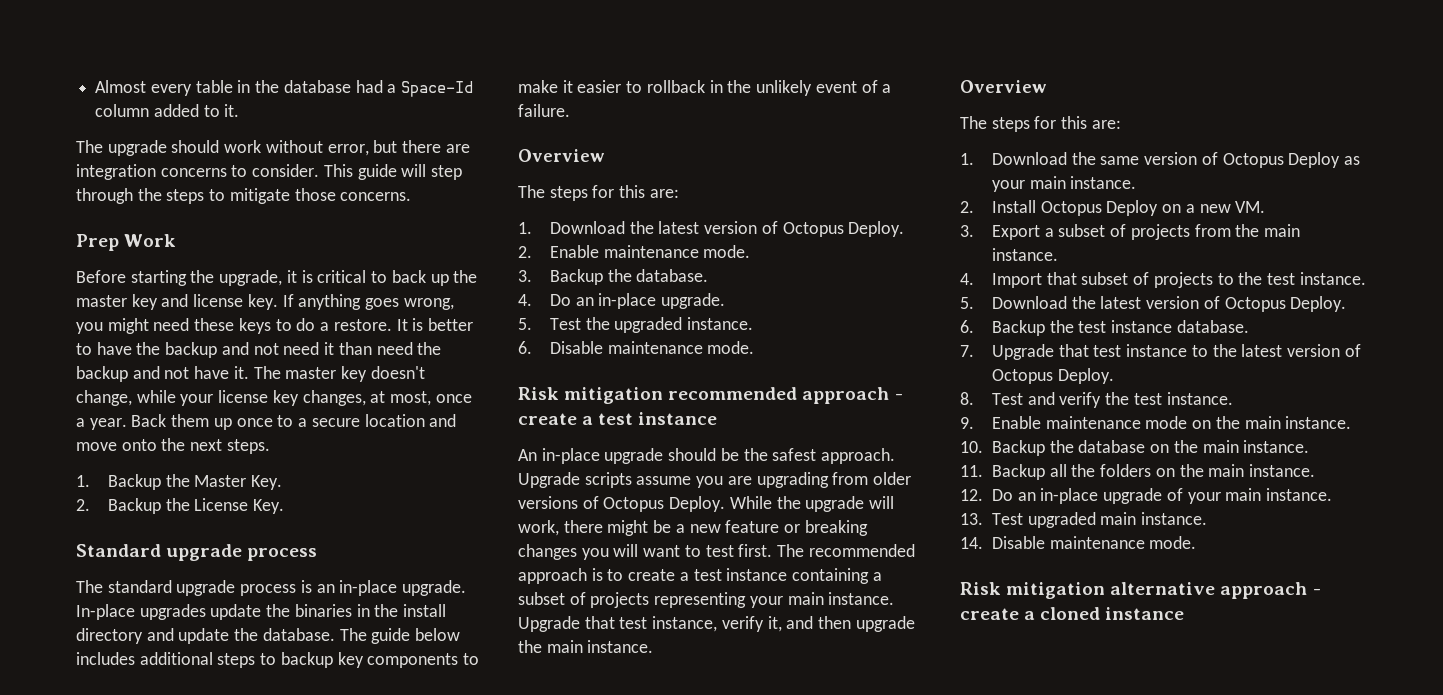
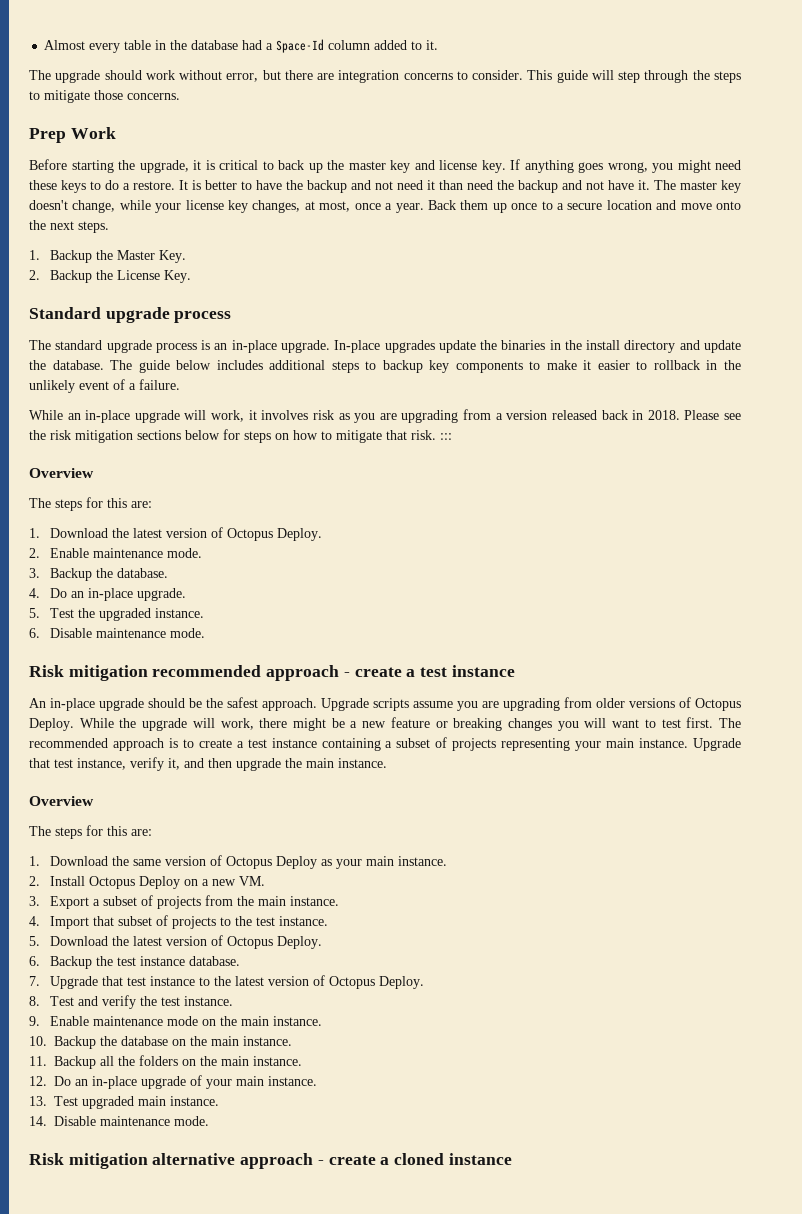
+ While an in-place upgrade will work, it involves risk as you are upgrading from a version released back in 2018. Please see the risk mitigation sections below for steps on how to mitigate that risk. :::

